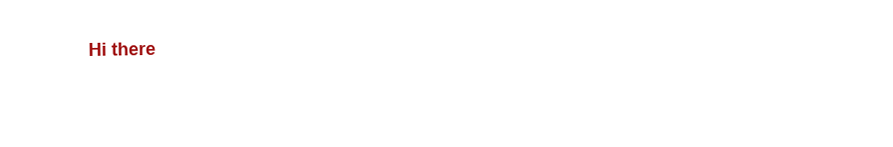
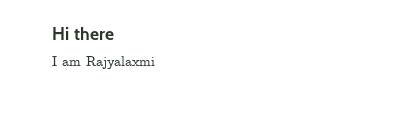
+ I am Rajyalaxmi

